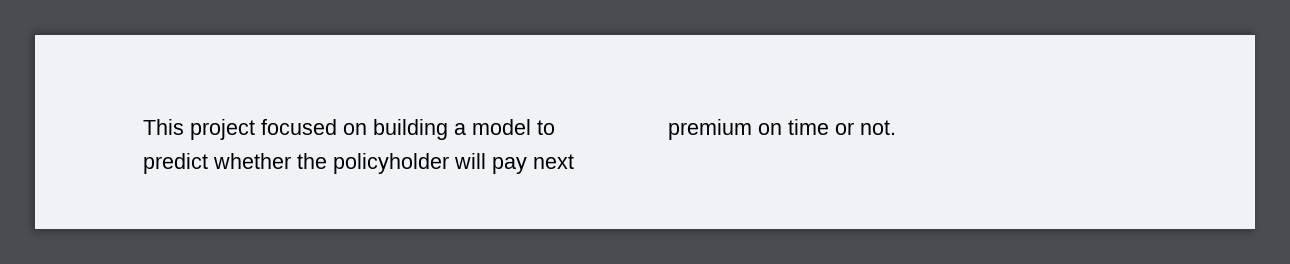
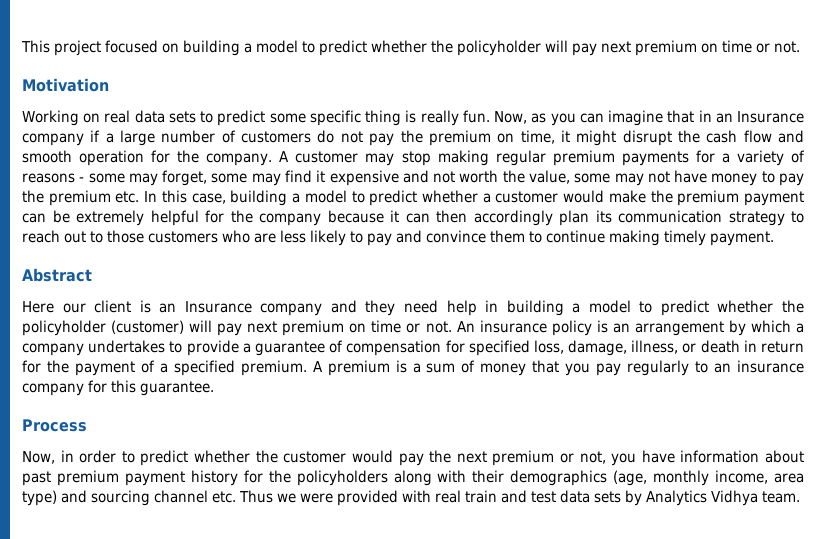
+ Motivation
+ Working on real data sets to predict some specific thing is really fun. Now, as you can imagine that in an Insurance company if a large number of customers do not pay the premium on time, it might disrupt the cash flow and smooth operation for the company. A customer may stop making regular premium payments for a variety of reasons - some may forget, some may find it expensive and not worth the value, some may not have money to pay the premium etc. In this case, building a model to predict whether a customer would make the premium payment can be extremely helpful for the company because it can then accordingly plan its communication strategy to reach out to those customers who are less likely to pay and convince them to continue making timely payment.
+ Abstract
+ Here our client is an Insurance company and they need help in building a model to predict whether the policyholder (customer) will pay next premium on time or not. An insurance policy is an arrangement by which a company undertakes to provide a guarantee of compensation for specified loss, damage, illness, or death in return for the payment of a specified premium. A premium is a sum of money that you pay regularly to an insurance company for this guarantee.
+ Process
+ Now, in order to predict whether the customer would pay the next premium or not, you have information about past premium payment history for the policyholders along with their demographics (age, monthly income, area type) and sourcing channel etc. Thus we were provided with real train and test data sets by Analytics Vidhya team.

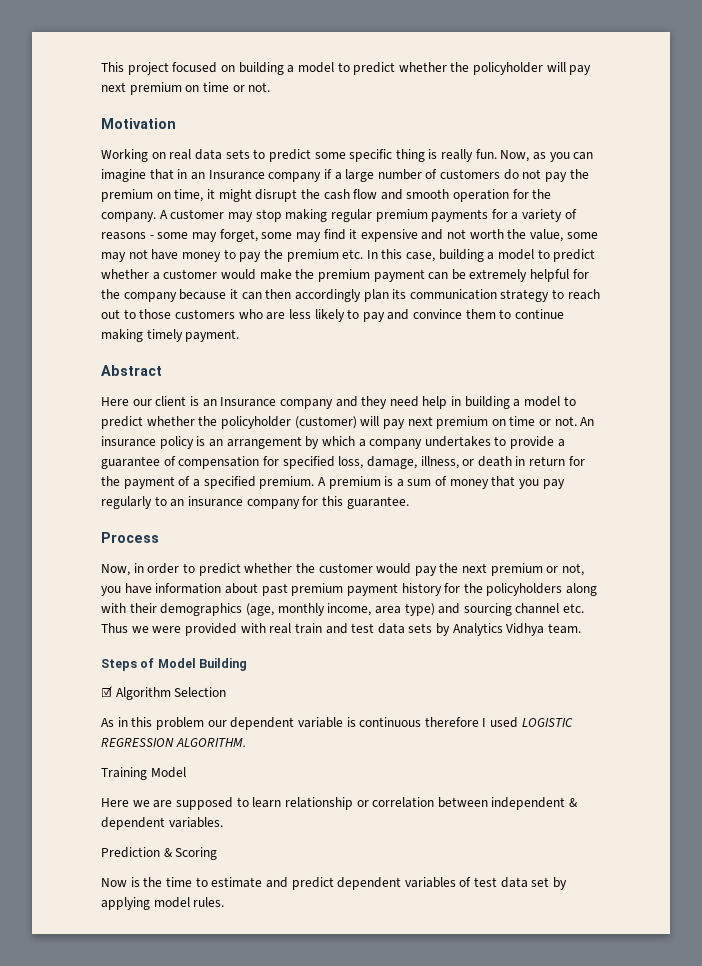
+ Steps of Model Building
+ ☑ Algorithm Selection
+ As in this problem our dependent variable is continuous therefore I used LOGISTIC REGRESSION ALGORITHM.
+ Training Model
+ Here we are supposed to learn relationship or correlation between independent & dependent variables.
+ Prediction & Scoring
+ Now is the time to estimate and predict dependent variables of test data set by applying model rules.

